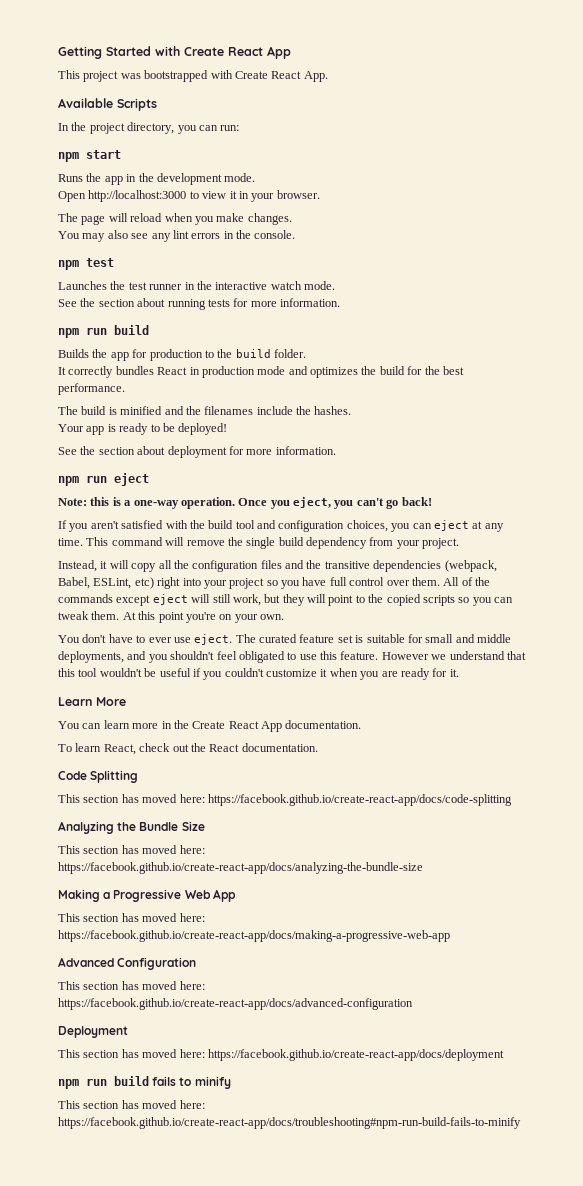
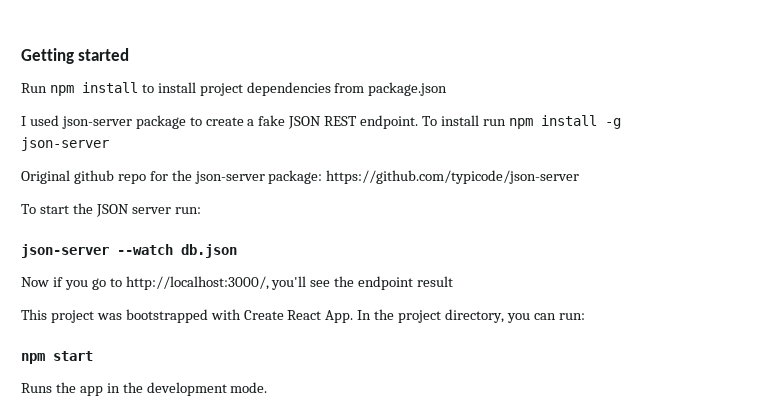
- Getting Started with Create React App
+ Getting started
+ Run npm install to install project dependencies from package.json
+ I used json-server package to create a fake JSON REST endpoint. To install run npm install -g json-server
+ Original github repo for the json-server package: https://github.com/typicode/json-server
+ To start the JSON server run:
+ json-server --watch db.json
+ Now if you go to http://localhost:3000/, you'll see the endpoint result
- This project was bootstrapped with Create React App.
- Available Scripts
- In the project directory, you can run:
+ This project was bootstrapped with Create React App. In the project directory, you can run:
- Open http://localhost:3000 to view it in your browser.
- The page will reload when you make changes.
- You may also see any lint errors in the console.
- npm test
- Launches the test runner in the interactive watch mode.
- See the section about running tests for more information.
- npm run build
- Builds the app for production to the build folder.
- It correctly bundles React in production mode and optimizes the build for the best performance.
- The build is minified and the filenames include the hashes.
- Your app is ready to be deployed!
- See the section about deployment for more information.
- npm run eject
- Note: this is a one-way operation. Once you eject, you can't go back!
- If you aren't satisfied with the build tool and configuration choices, you can eject at any time. This command will remove the single build dependency from your project.
- Instead, it will copy all the configuration files and the transitive dependencies (webpack, Babel, ESLint, etc) right into your project so you have full control over them. All of the commands except eject will still work, but they will point to the copied scripts so you can tweak them. At this point you're on your own.
- You don't have to ever use eject. The curated feature set is suitable for small and middle deployments, and you shouldn't feel obligated to use this feature. However we understand that this tool wouldn't be useful if you couldn't customize it when you are ready for it.
- Learn More
- You can learn more in the Create React App documentation.
- To learn React, check out the React documentation.
- Code Splitting
- This section has moved here: https://facebook.github.io/create-react-app/docs/code-splitting
- Analyzing the Bundle Size
- This section has moved here: https://facebook.github.io/create-react-app/docs/analyzing-the-bundle-size
- Making a Progressive Web App
- This section has moved here: https://facebook.github.io/create-react-app/docs/making-a-progressive-web-app
- Advanced Configuration
- This section has moved here: https://facebook.github.io/create-react-app/docs/advanced-configuration
- Deployment
- This section has moved here: https://facebook.github.io/create-react-app/docs/deployment
- npm run build fails to minify
- This section has moved here: https://facebook.github.io/create-react-app/docs/troubleshooting#npm-run-build-fails-to-minify

